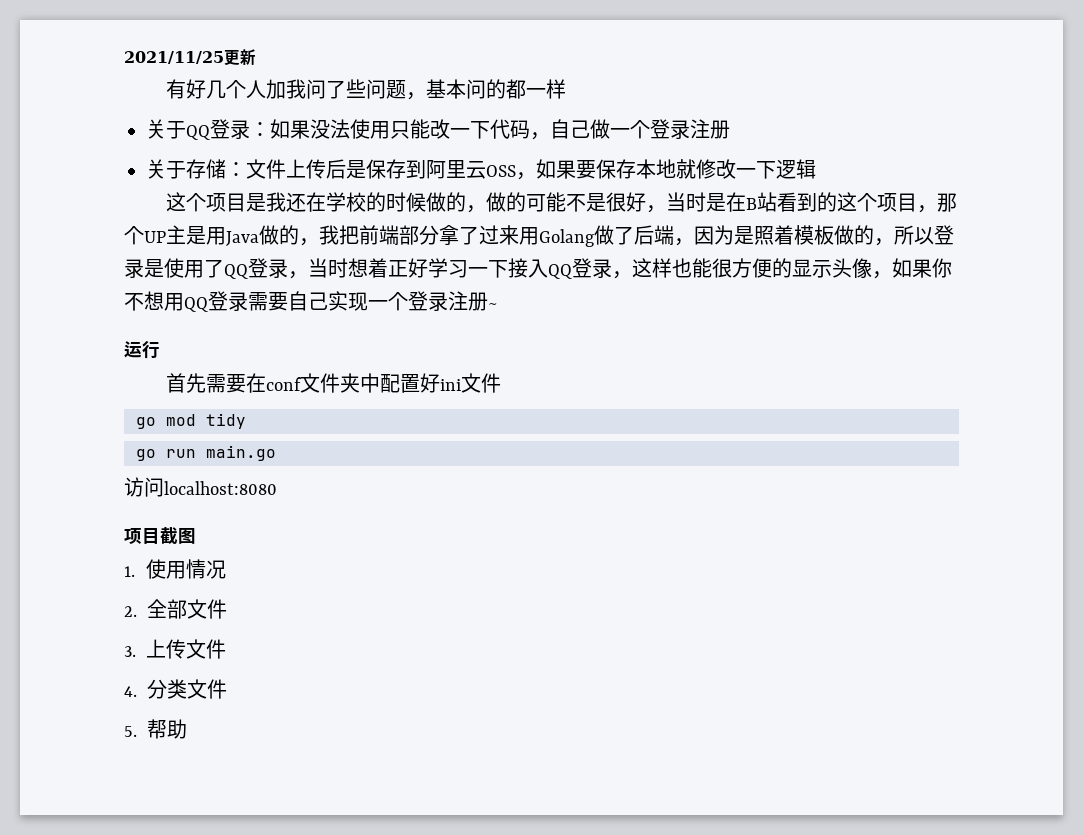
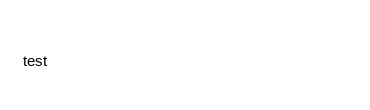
- 2021/11/25更新
- 有好几个人加我问了些问题，基本问的都一样
- 关于QQ登录：如果没法使用只能改一下代码，自己做一个登录注册
- 关于存储：文件上传后是保存到阿里云OSS，如果要保存本地就修改一下逻辑
- 这个项目是我还在学校的时候做的，做的可能不是很好，当时是在B站看到的这个项目，那个UP主是用Java做的，我把前端部分拿了过来用Golang做了后端，因为是照着模板做的，所以登录是使用了QQ登录，当时想着正好学习一下接入QQ登录，这样也能很方便的显示头像，如果你不想用QQ登录需要自己实现一个登录注册~
- 运行
- 首先需要在conf文件夹中配置好ini文件
- go mod tidy
- go run main.go
- 访问localhost:8080
- 项目截图
- 1.使用情况
- 2.全部文件
- 3.上传文件
- 4.分类文件
- 5.帮助
+ test

